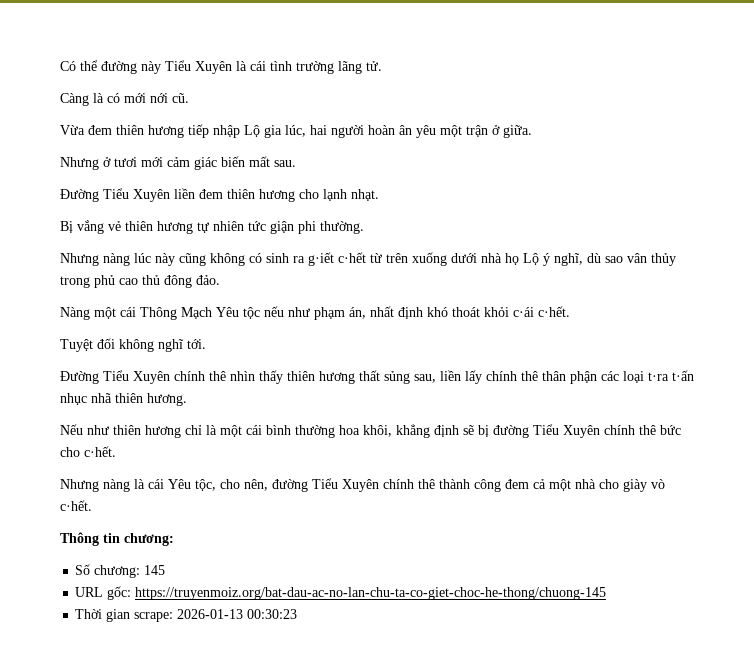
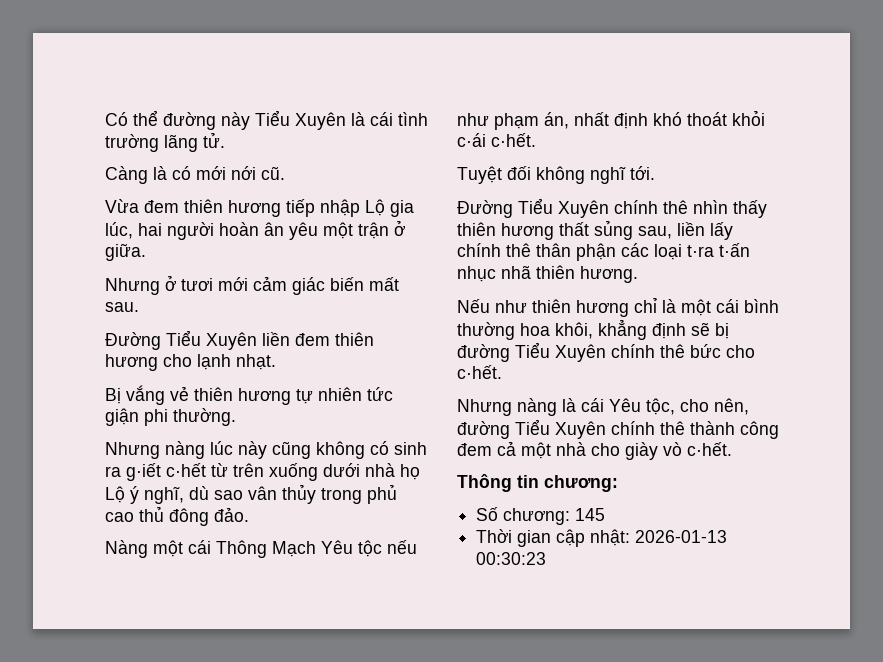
- URL gốc: https://truyenmoiz.org/bat-dau-ac-no-lan-chu-ta-co-giet-choc-he-thong/chuong-145
- Thời gian scrape: 2026-01-13 00:30:23
+ Thời gian cập nhật: 2026-01-13 00:30:23

